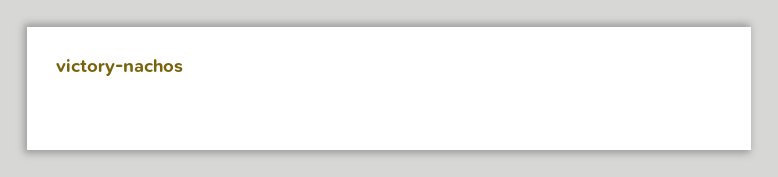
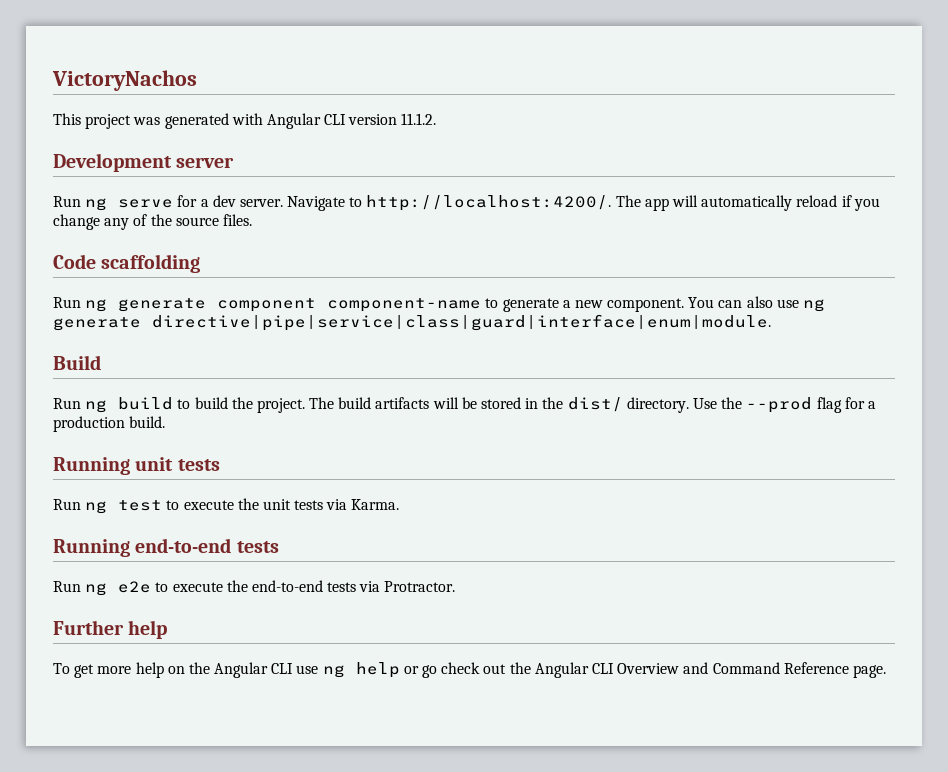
- victory-nachos
+ VictoryNachos
+ This project was generated with Angular CLI version 11.1.2.
+ Development server
+ Run ng serve for a dev server. Navigate to http://localhost:4200/. The app will automatically reload if you change any of the source files.
+ Code scaffolding
+ Run ng generate component component-name to generate a new component. You can also use ng generate directive|pipe|service|class|guard|interface|enum|module.
+ Build
+ Run ng build to build the project. The build artifacts will be stored in the dist/ directory. Use the --prod flag for a production build.
+ Running unit tests
+ Run ng test to execute the unit tests via Karma.
+ Running end-to-end tests
+ Run ng e2e to execute the end-to-end tests via Protractor.
+ Further help
+ To get more help on the Angular CLI use ng help or go check out the Angular CLI Overview and Command Reference page.

